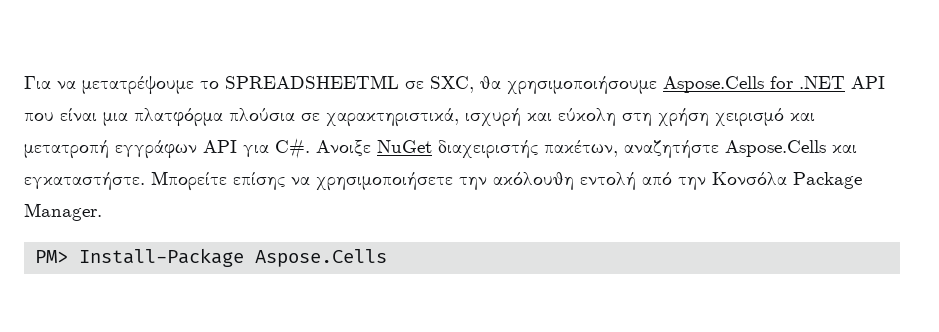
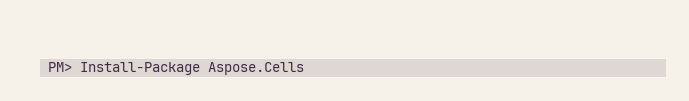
- Για να μετατρέψουμε το SPREADSHEETML σε SXC, θα χρησιμοποιήσουμε Aspose.Cells for .NET API που είναι μια πλατφόρμα πλούσια σε χαρακτηριστικά, ισχυρή και εύκολη στη χρήση χειρισμό και μετατροπή εγγράφων API για C#. Ανοιξε NuGet διαχειριστής πακέτων, αναζητήστε Aspose.Cells και εγκαταστήστε. Μπορείτε επίσης να χρησιμοποιήσετε την ακόλουθη εντολή από την Κονσόλα Package Manager.

